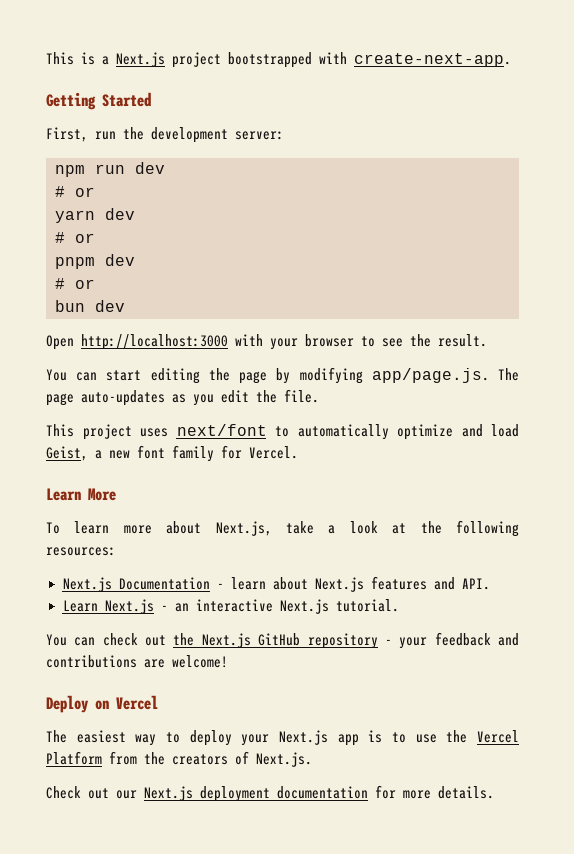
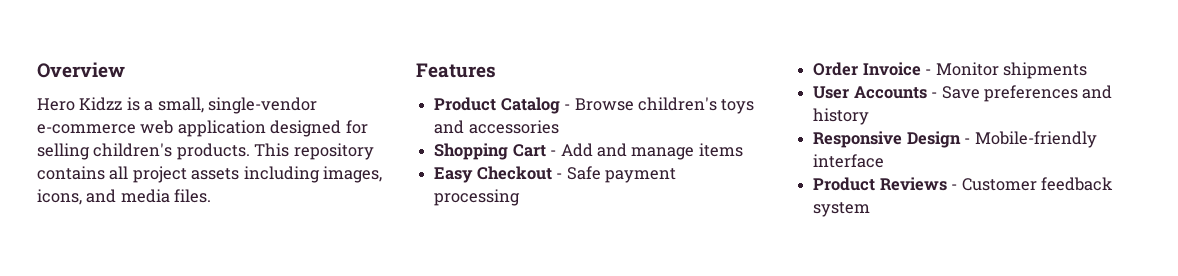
- This is a Next.js project bootstrapped with create-next-app.
- Getting Started
- First, run the development server:
- npm run dev
- # or
- yarn dev
- # or
- pnpm dev
- # or
- bun dev
- Open http://localhost:3000 with your browser to see the result.
- You can start editing the page by modifying app/page.js. The page auto-updates as you edit the file.
- This project uses next/font to automatically optimize and load Geist, a new font family for Vercel.
- Learn More
- To learn more about Next.js, take a look at the following resources:
- Next.js Documentation - learn about Next.js features and API.
- Learn Next.js - an interactive Next.js tutorial.
- You can check out the Next.js GitHub repository - your feedback and contributions are welcome!
- Deploy on Vercel
- The easiest way to deploy your Next.js app is to use the Vercel Platform from the creators of Next.js.
- Check out our Next.js deployment documentation for more details.
+ Overview
+ Hero Kidzz is a small, single-vendor e-commerce web application designed for selling children's products. This repository contains all project assets including images, icons, and media files.
+ Features
+ Product Catalog - Browse children's toys and accessories
+ Shopping Cart - Add and manage items
+ Easy Checkout - Safe payment processing
+ Order Invoice - Monitor shipments
+ User Accounts - Save preferences and history
+ Responsive Design - Mobile-friendly interface
+ Product Reviews - Customer feedback system

